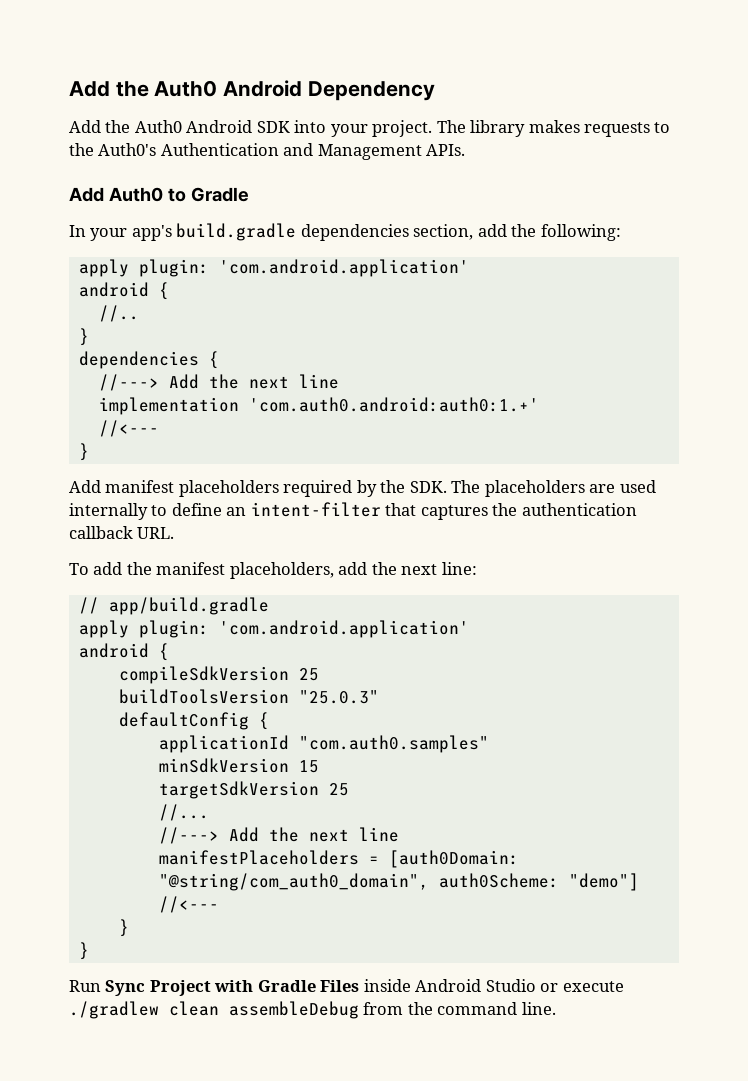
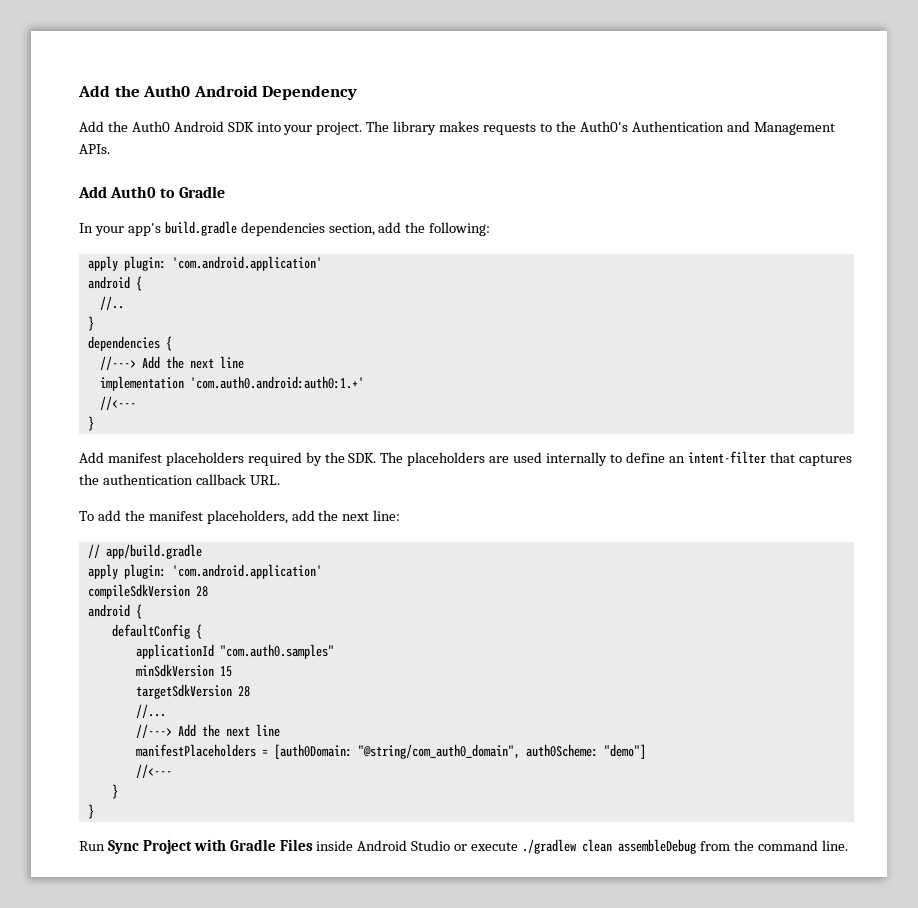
  // app/build.gradle
  apply plugin: 'com.android.application'
+ compileSdkVersion 28
  android {
- compileSdkVersion 25
- buildToolsVersion "25.0.3"
- targetSdkVersion 25
+ targetSdkVersion 28

